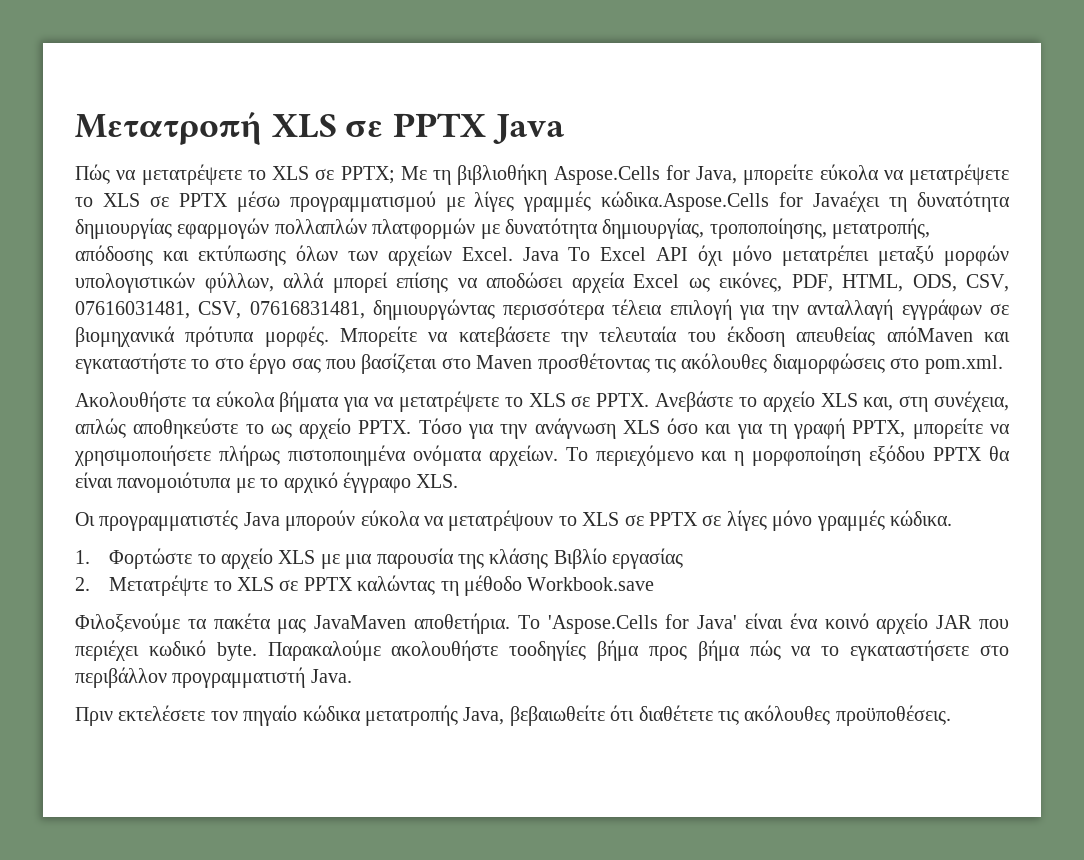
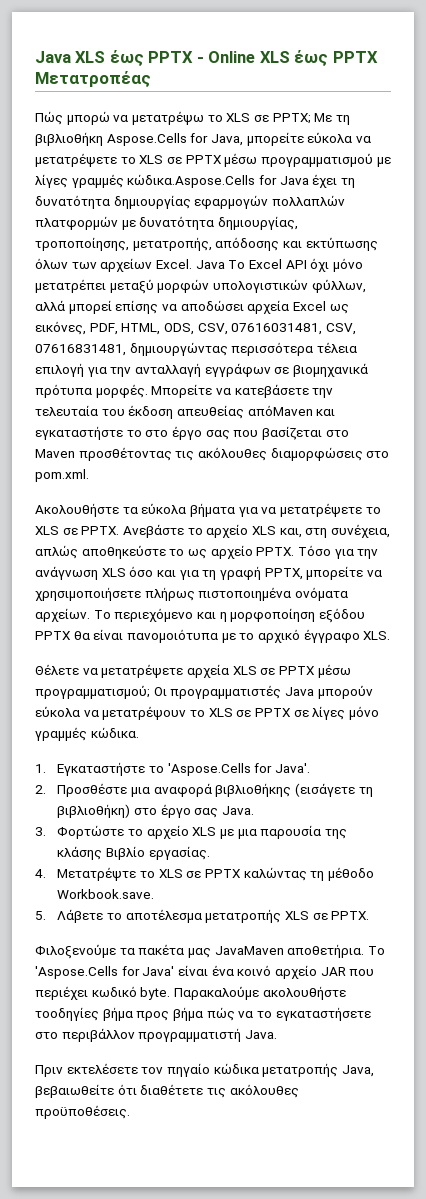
- Μετατροπή XLS σε PPTX Java
- Πώς να μετατρέψετε το XLS σε PPTX; Με τη βιβλιοθήκη Aspose.Cells for Java, μπορείτε εύκολα να μετατρέψετε το XLS σε PPTX μέσω προγραμματισμού με λίγες γραμμές κώδικα.Aspose.Cells for Javaέχει τη δυνατότητα δημιουργίας εφαρμογών πολλαπλών πλατφορμών με δυνατότητα δημιουργίας, τροποποίησης, μετατροπής, απόδοσης και εκτύπωσης όλων των αρχείων Excel.
+ Java XLS έως PPTX - Online XLS έως PPTX Μετατροπέας
+ Πώς μπορώ να μετατρέψω το XLS σε PPTX; Με τη βιβλιοθήκη Aspose.Cells for Java, μπορείτε εύκολα να μετατρέψετε το XLS σε PPTX μέσω προγραμματισμού με λίγες γραμμές κώδικα.Aspose.Cells for Java έχει τη δυνατότητα δημιουργίας εφαρμογών πολλαπλών πλατφορμών με δυνατότητα δημιουργίας, τροποποίησης, μετατροπής, απόδοσης και εκτύπωσης όλων των αρχείων Excel.
- Οι προγραμματιστές Java μπορούν εύκολα να μετατρέψουν το XLS σε PPTX σε λίγες μόνο γραμμές κώδικα.
+ Θέλετε να μετατρέψετε αρχεία XLS σε PPTX μέσω προγραμματισμού; Οι προγραμματιστές Java μπορούν εύκολα να μετατρέψουν το XLS σε PPTX σε λίγες μόνο γραμμές κώδικα.
- 1. Φορτώστε το αρχείο XLS με μια παρουσία της κλάσης Βιβλίο εργασίας
- 2. Μετατρέψτε το XLS σε PPTX καλώντας τη μέθοδο Workbook.save
+ 1. Εγκαταστήστε το 'Aspose.Cells for Java'.
+ 2. Προσθέστε μια αναφορά βιβλιοθήκης (εισάγετε τη βιβλιοθήκη) στο έργο σας Java.
+ 3. Φορτώστε το αρχείο XLS με μια παρουσία της κλάσης Βιβλίο εργασίας.
+ 4. Μετατρέψτε το XLS σε PPTX καλώντας τη μέθοδο Workbook.save.
+ 5. Λάβετε το αποτέλεσμα μετατροπής XLS σε PPTX.

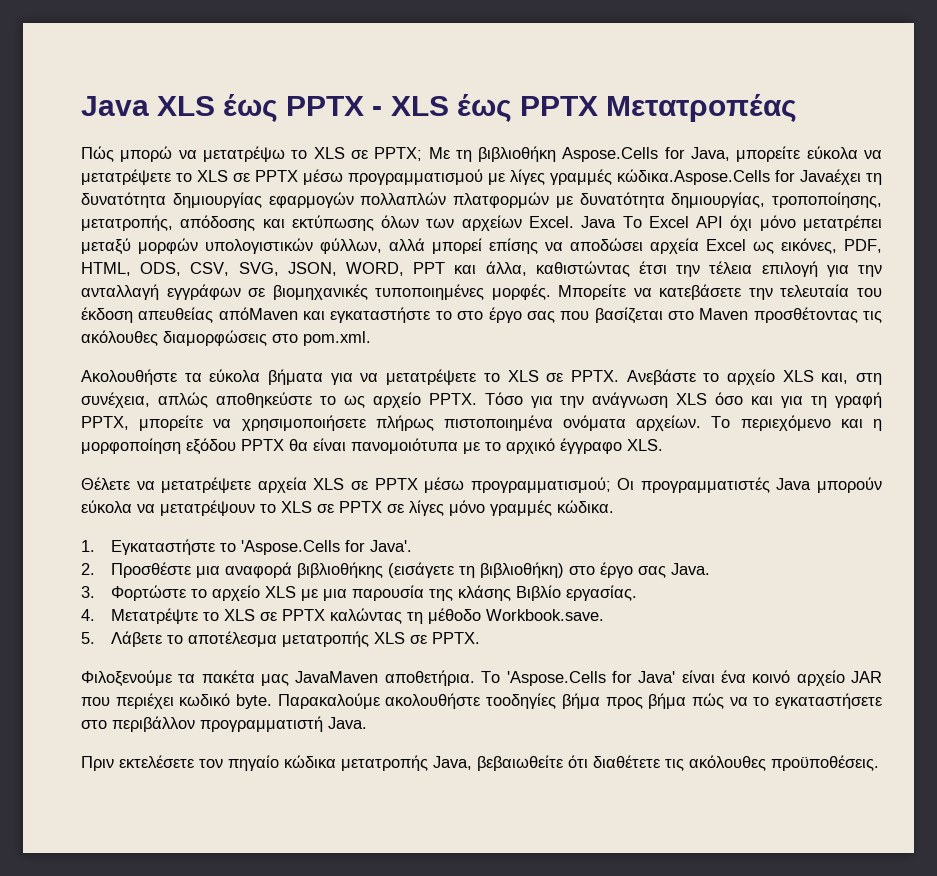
- Java XLS έως PPTX - Online XLS έως PPTX Μετατροπέας
+ Java XLS έως PPTX - XLS έως PPTX Μετατροπέας
- Πώς μπορώ να μετατρέψω το XLS σε PPTX; Με τη βιβλιοθήκη Aspose.Cells for Java, μπορείτε εύκολα να μετατρέψετε το XLS σε PPTX μέσω προγραμματισμού με λίγες γραμμές κώδικα.Aspose.Cells for Java έχει τη δυνατότητα δημιουργίας εφαρμογών πολλαπλών πλατφορμών με δυνατότητα δημιουργίας, τροποποίησης, μετατροπής, απόδοσης και εκτύπωσης όλων των αρχείων Excel.
+ Πώς μπορώ να μετατρέψω το XLS σε PPTX; Με τη βιβλιοθήκη Aspose.Cells for Java, μπορείτε εύκολα να μετατρέψετε το XLS σε PPTX μέσω προγραμματισμού με λίγες γραμμές κώδικα.Aspose.Cells for Javaέχει τη δυνατότητα δημιουργίας εφαρμογών πολλαπλών πλατφορμών με δυνατότητα δημιουργίας, τροποποίησης, μετατροπής, απόδοσης και εκτύπωσης όλων των αρχείων Excel.
- Java Το Excel API όχι μόνο μετατρέπει μεταξύ μορφών υπολογιστικών φύλλων, αλλά μπορεί επίσης να αποδώσει αρχεία Excel ως εικόνες, PDF, HTML, ODS, CSV, 07616031481, CSV, 07616831481, δημιουργώντας περισσότερα τέλεια επιλογή για την ανταλλαγή εγγράφων σε βιομηχανικά πρότυπα μορφές.
+ Java Το Excel API όχι μόνο μετατρέπει μεταξύ μορφών υπολογιστικών φύλλων, αλλά μπορεί επίσης να αποδώσει αρχεία Excel ως εικόνες, PDF, HTML, ODS, CSV, SVG, JSON, WORD, PPT και άλλα, καθιστώντας έτσι την τέλεια επιλογή για την ανταλλαγή εγγράφων σε βιομηχανικές τυποποιημένες μορφές.

